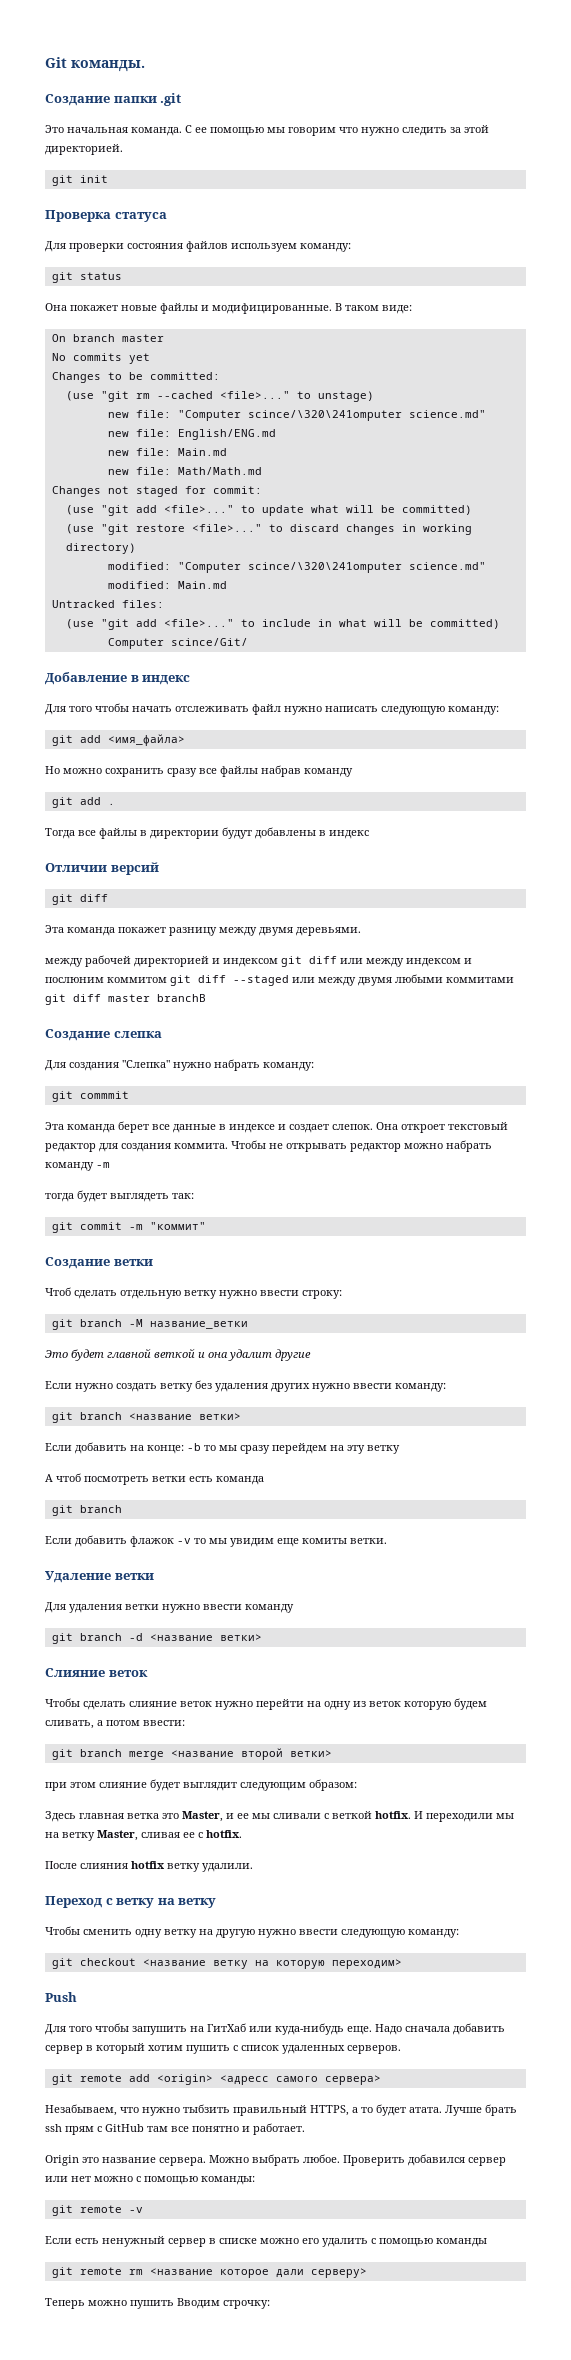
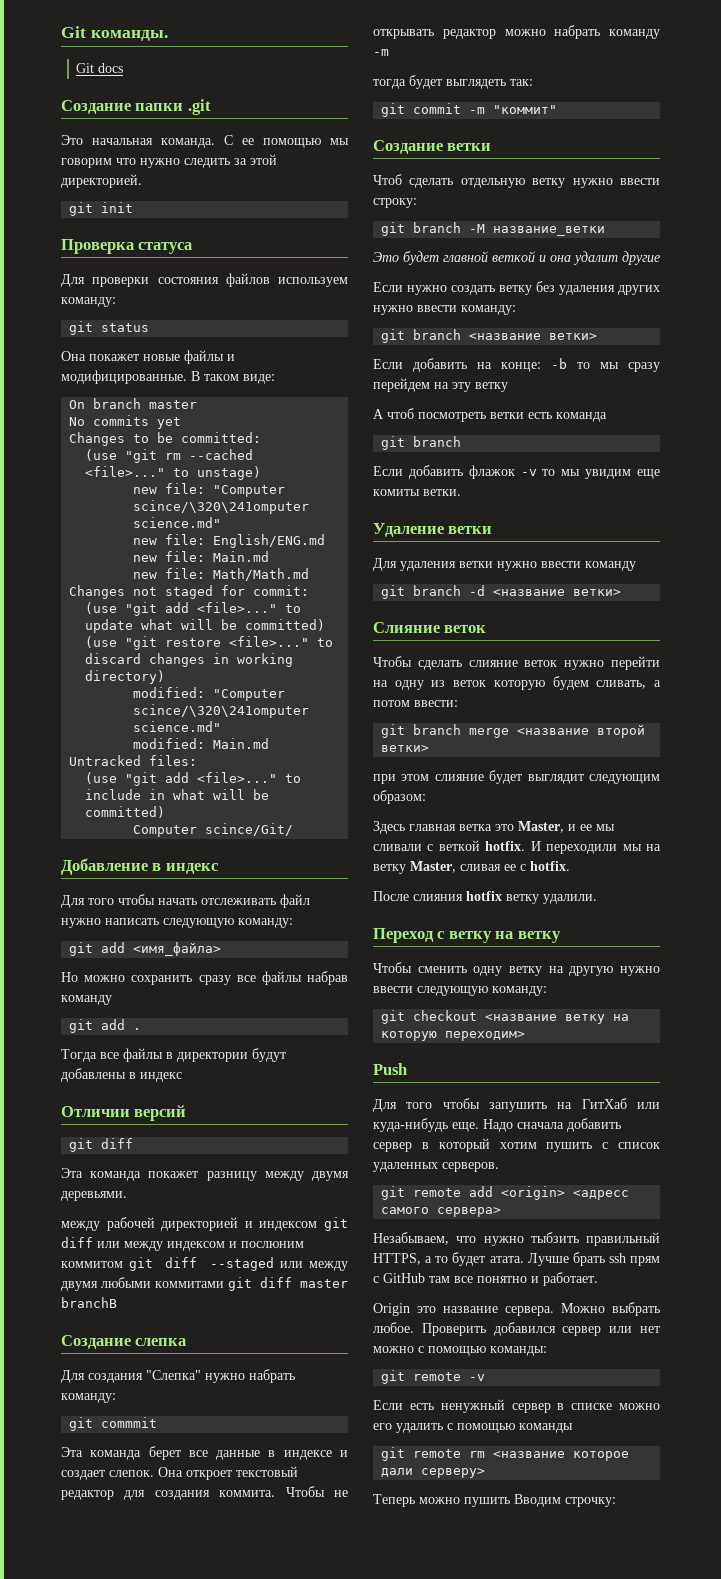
+ Git docs

